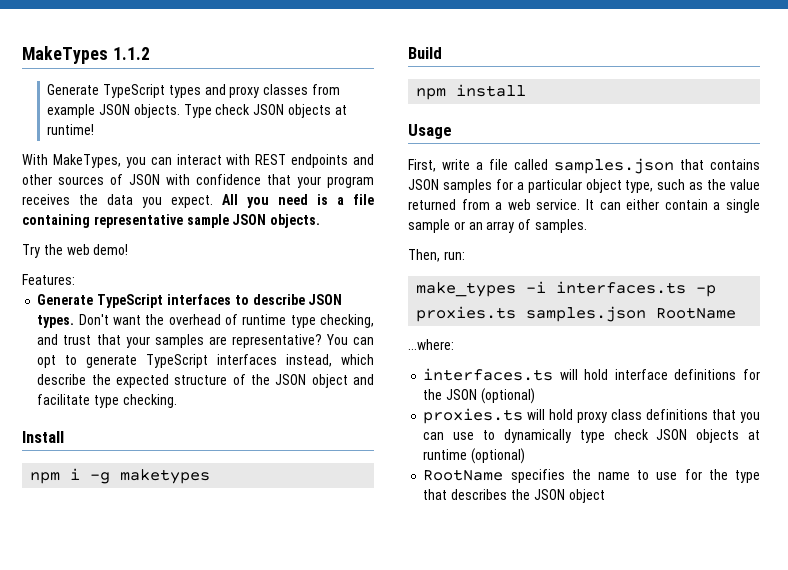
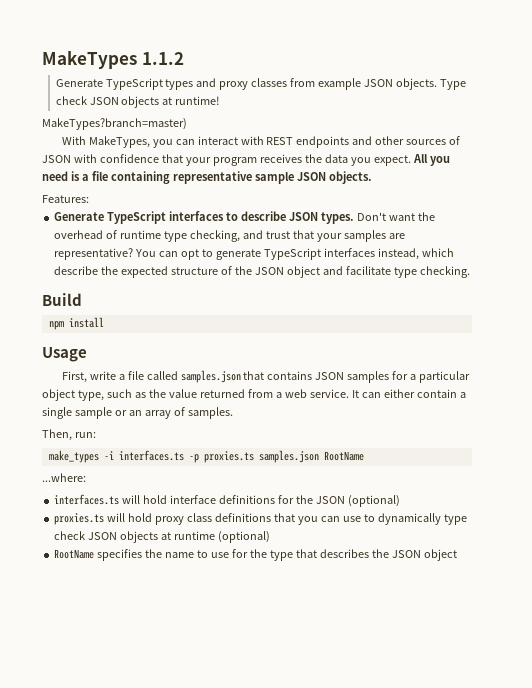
+ MakeTypes?branch=master)
- Try the web demo!
- Install
- npm i -g maketypes

